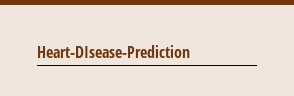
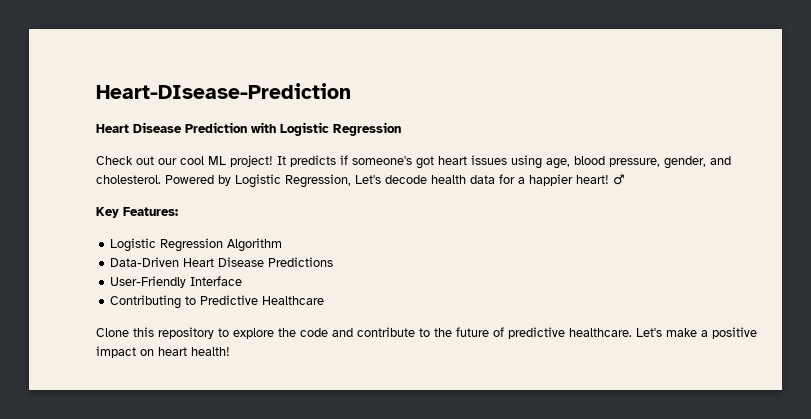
+ Heart Disease Prediction with Logistic Regression
+ Check out our cool ML project! It predicts if someone's got heart issues using age, blood pressure, gender, and cholesterol. Powered by Logistic Regression, Let's decode health data for a happier heart! ♂
+ Key Features:
+ Logistic Regression Algorithm
+ Data-Driven Heart Disease Predictions
+ User-Friendly Interface
+ Contributing to Predictive Healthcare
+ Clone this repository to explore the code and contribute to the future of predictive healthcare. Let's make a positive impact on heart health!

